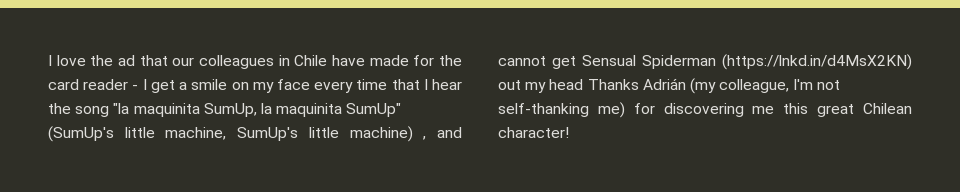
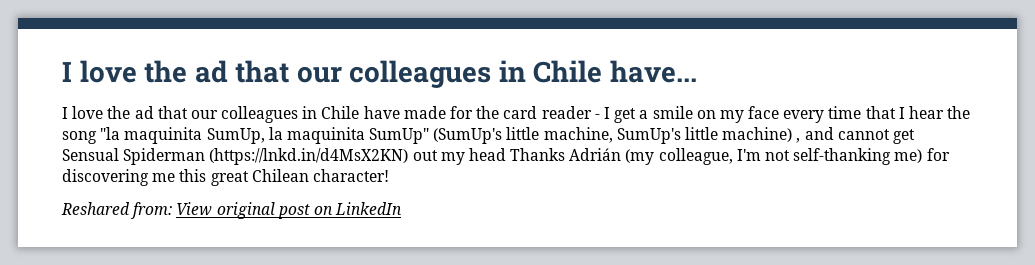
+ I love the ad that our colleagues in Chile have...
+ Reshared from: View original post on LinkedIn

